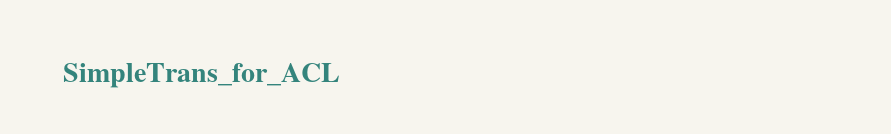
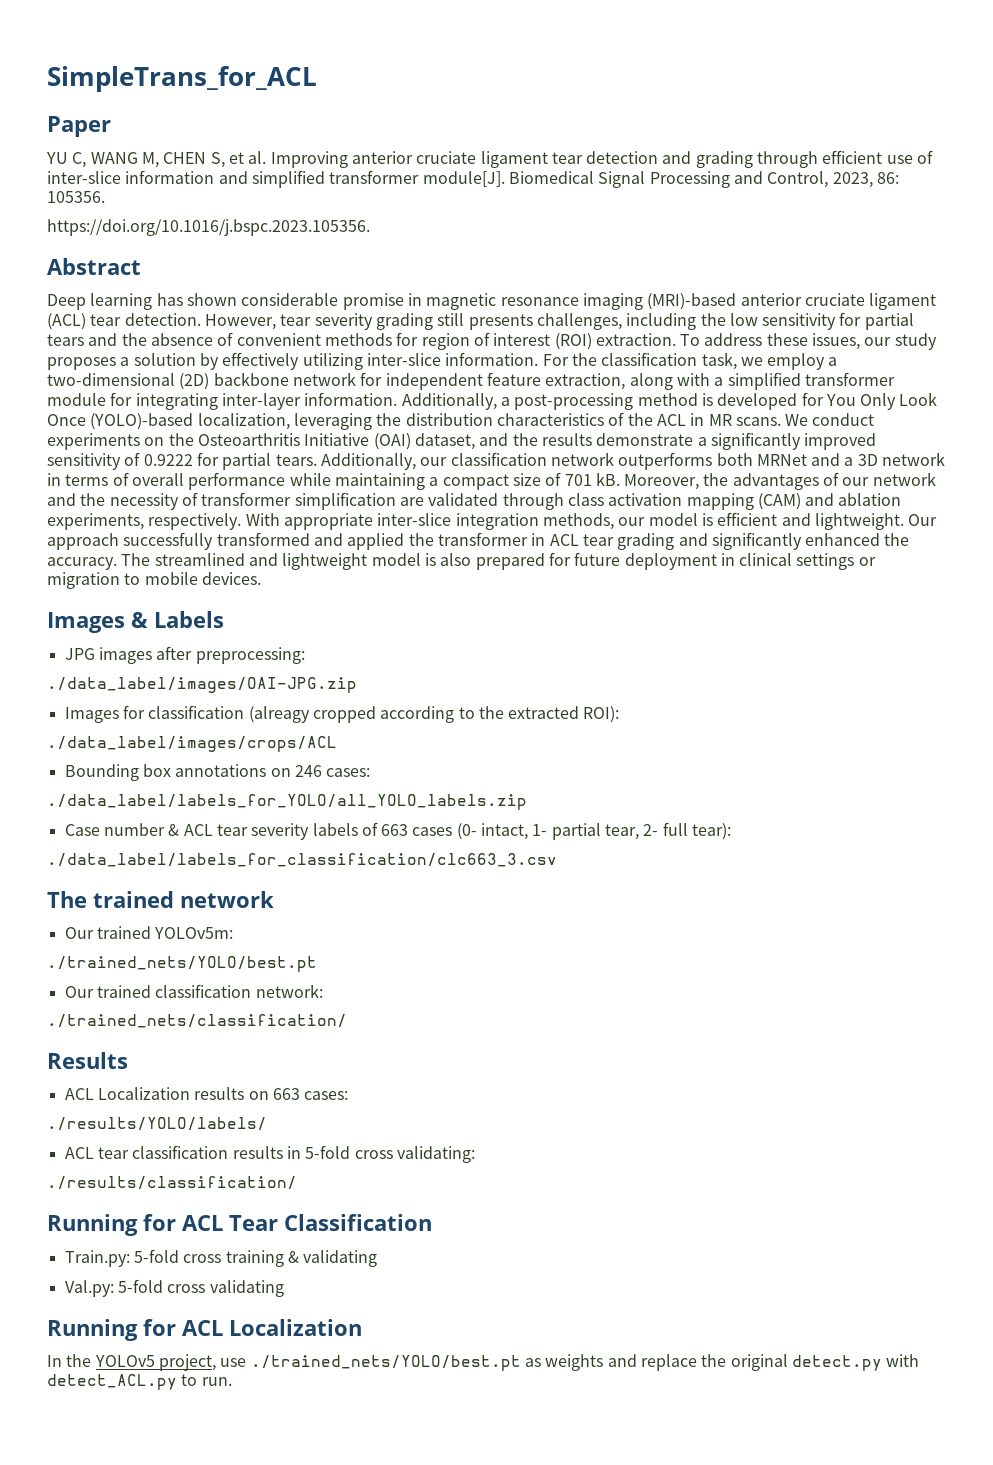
+ Paper
+ YU C, WANG M, CHEN S, et al. Improving anterior cruciate ligament tear detection and grading through efficient use of inter-slice information and simplified transformer module[J]. Biomedical Signal Processing and Control, 2023, 86: 105356.
+ https://doi.org/10.1016/j.bspc.2023.105356.
+ Abstract
+ Deep learning has shown considerable promise in magnetic resonance imaging (MRI)-based anterior cruciate ligament (ACL) tear detection. However, tear severity grading still presents challenges, including the low sensitivity for partial tears and the absence of convenient methods for region of interest (ROI) extraction. To address these issues, our study proposes a solution by effectively utilizing inter-slice information. For the classification task, we employ a two-dimensional (2D) backbone network for independent feature extraction, along with a simplified transformer module for integrating inter-layer information. Additionally, a post-processing method is developed for You Only Look Once (YOLO)-based localization, leveraging the distribution characteristics of the ACL in MR scans. We conduct experiments on the Osteoarthritis Initiative (OAI) dataset, and the results demonstrate a significantly improved sensitivity of 0.9222 for partial tears. Additionally, our classification network outperforms both MRNet and a 3D network in terms of overall performance while maintaining a compact size of 701 kB. Moreover, the advantages of our network and the necessity of transformer simplification are validated through class activation mapping (CAM) and ablation experiments, respectively. With appropriate inter-slice integration methods, our model is efficient and lightweight. Our approach successfully transformed and applied the transformer in ACL tear grading and significantly enhanced the accuracy. The streamlined and lightweight model is also prepared for future deployment in clinical settings or migration to mobile devices.
+ Images & Labels
+ JPG images after preprocessing:
+ ./data_label/images/OAI-JPG.zip
+ Images for classification (alreagy cropped according to the extracted ROI):
+ ./data_label/images/crops/ACL
+ Bounding box annotations on 246 cases:
+ ./data_label/labels_for_YOLO/all_YOLO_labels.zip
+ Case number & ACL tear severity labels of 663 cases (0- intact, 1- partial tear, 2- full tear):
+ ./data_label/labels_for_classification/clc663_3.csv
+ The trained network
+ Our trained YOLOv5m:
+ ./trained_nets/YOLO/best.pt
+ Our trained classification network:
+ ./trained_nets/classification/
+ Results
+ ACL Localization results on 663 cases:
+ ./results/YOLO/labels/
+ ACL tear classification results in 5-fold cross validating:
+ ./results/classification/
+ Running for ACL Tear Classification
+ Train.py: 5-fold cross training & validating
+ Val.py: 5-fold cross validating
+ Running for ACL Localization
+ In the YOLOv5 project, use ./trained_nets/YOLO/best.pt as weights and replace the original detect.py with detect_ACL.py to run.

